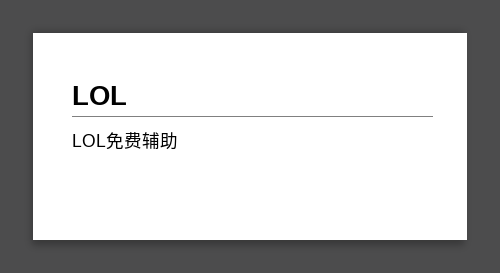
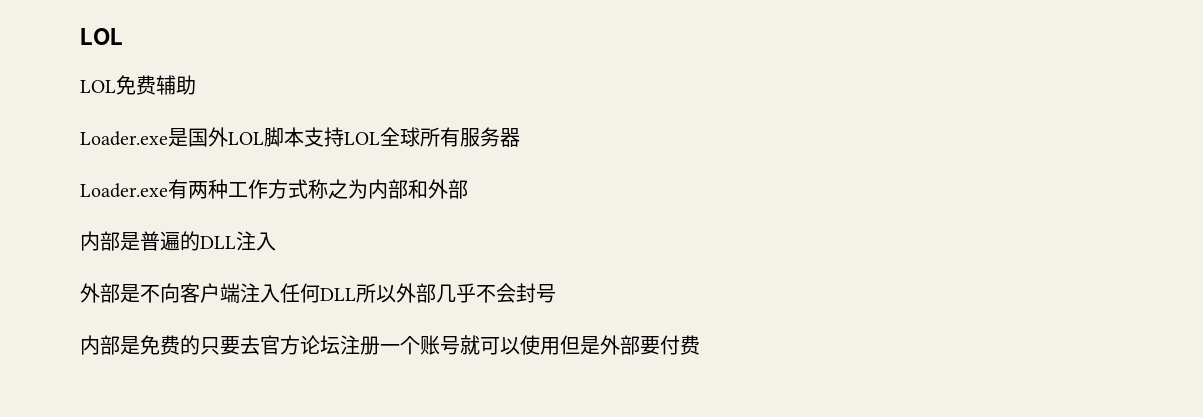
+ Loader.exe是国外LOL脚本支持LOL全球所有服务器
+ Loader.exe有两种工作方式称之为内部和外部
+ 内部是普遍的DLL注入
+ 外部是不向客户端注入任何DLL所以外部几乎不会封号
+ 内部是免费的只要去官方论坛注册一个账号就可以使用但是外部要付费

